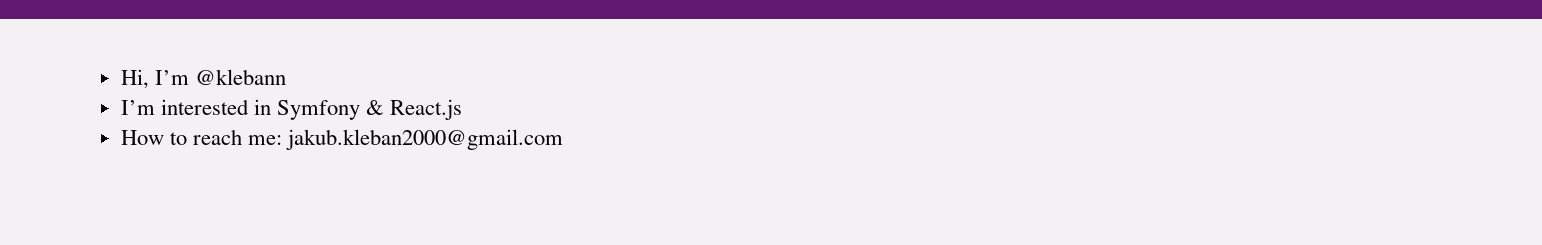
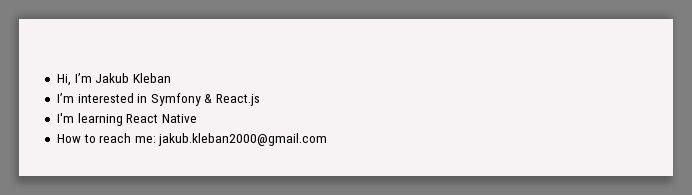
- Hi, I’m @klebann
+ Hi, I’m Jakub Kleban
+ I'm learning React Native

